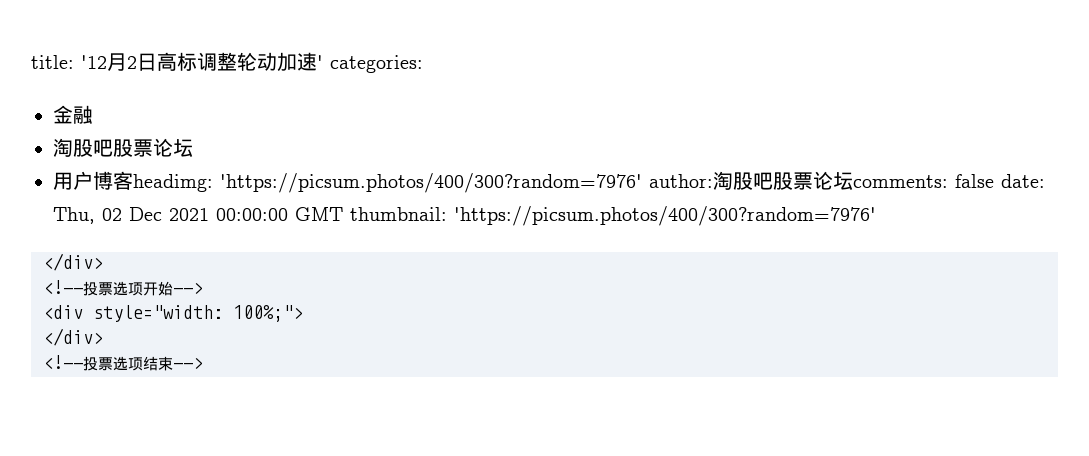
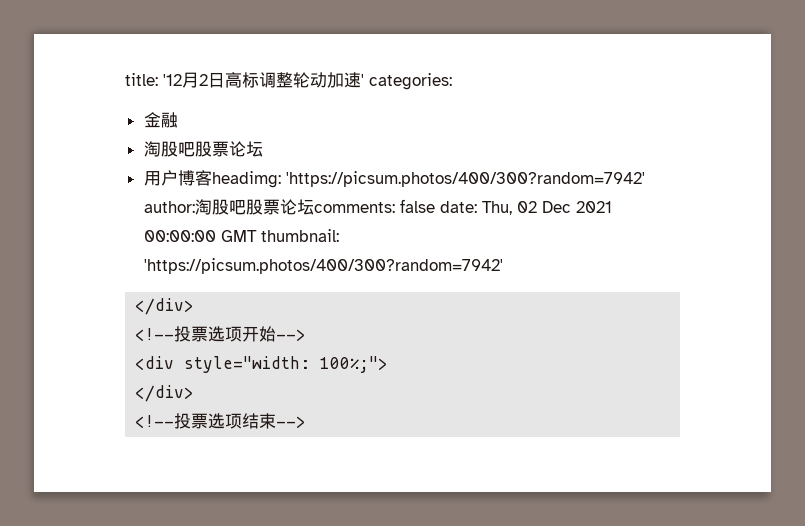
- 用户博客headimg: 'https://picsum.photos/400/300?random=7976' author:淘股吧股票论坛comments: false date: Thu, 02 Dec 2021 00:00:00 GMT thumbnail: 'https://picsum.photos/400/300?random=7976'
+ 用户博客headimg: 'https://picsum.photos/400/300?random=7942' author:淘股吧股票论坛comments: false date: Thu, 02 Dec 2021 00:00:00 GMT thumbnail: 'https://picsum.photos/400/300?random=7942'

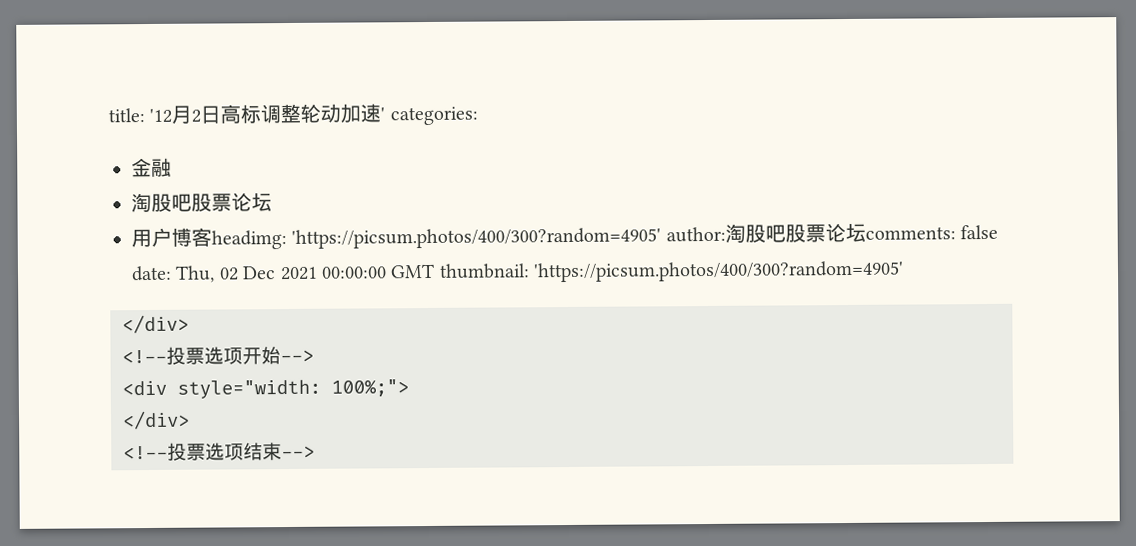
- 用户博客headimg: 'https://picsum.photos/400/300?random=7942' author:淘股吧股票论坛comments: false date: Thu, 02 Dec 2021 00:00:00 GMT thumbnail: 'https://picsum.photos/400/300?random=7942'
+ 用户博客headimg: 'https://picsum.photos/400/300?random=4905' author:淘股吧股票论坛comments: false date: Thu, 02 Dec 2021 00:00:00 GMT thumbnail: 'https://picsum.photos/400/300?random=4905'

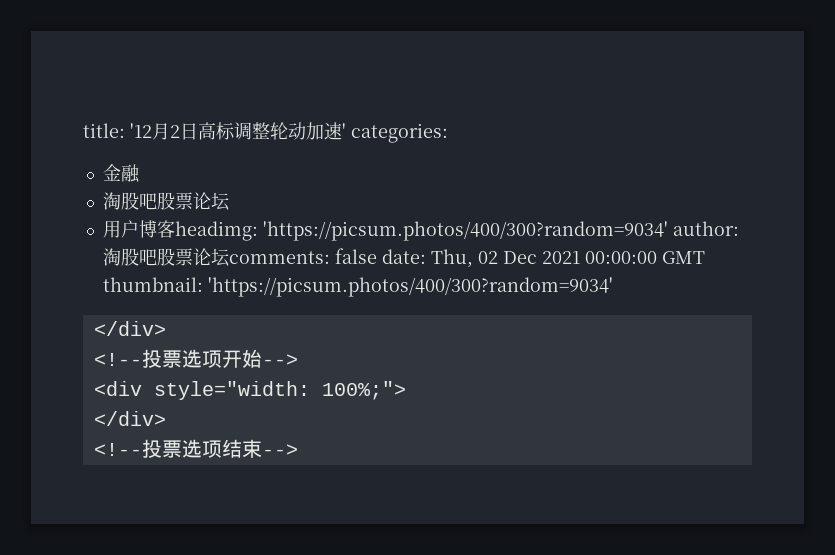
- 用户博客headimg: 'https://picsum.photos/400/300?random=4905' author:淘股吧股票论坛comments: false date: Thu, 02 Dec 2021 00:00:00 GMT thumbnail: 'https://picsum.photos/400/300?random=4905'
+ 用户博客headimg: 'https://picsum.photos/400/300?random=9034' author:淘股吧股票论坛comments: false date: Thu, 02 Dec 2021 00:00:00 GMT thumbnail: 'https://picsum.photos/400/300?random=9034'

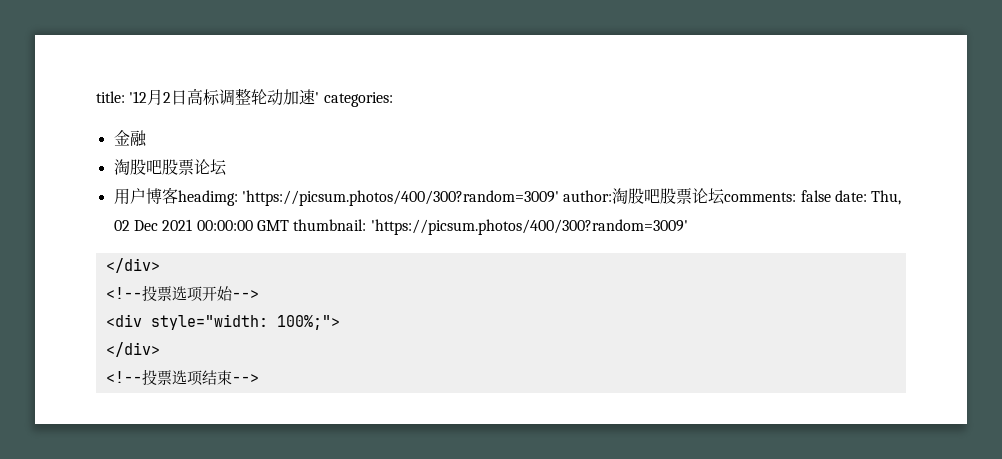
- 用户博客headimg: 'https://picsum.photos/400/300?random=9034' author:淘股吧股票论坛comments: false date: Thu, 02 Dec 2021 00:00:00 GMT thumbnail: 'https://picsum.photos/400/300?random=9034'
+ 用户博客headimg: 'https://picsum.photos/400/300?random=3009' author:淘股吧股票论坛comments: false date: Thu, 02 Dec 2021 00:00:00 GMT thumbnail: 'https://picsum.photos/400/300?random=3009'

